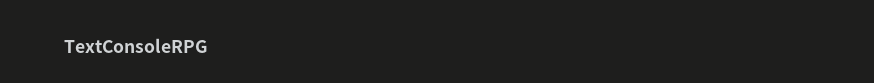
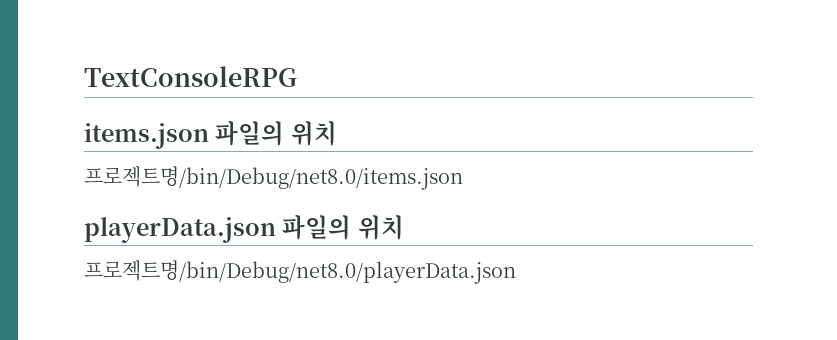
+ items.json 파일의 위치
+ 프로젝트명/bin/Debug/net8.0/items.json
+ playerData.json 파일의 위치
+ 프로젝트명/bin/Debug/net8.0/playerData.json

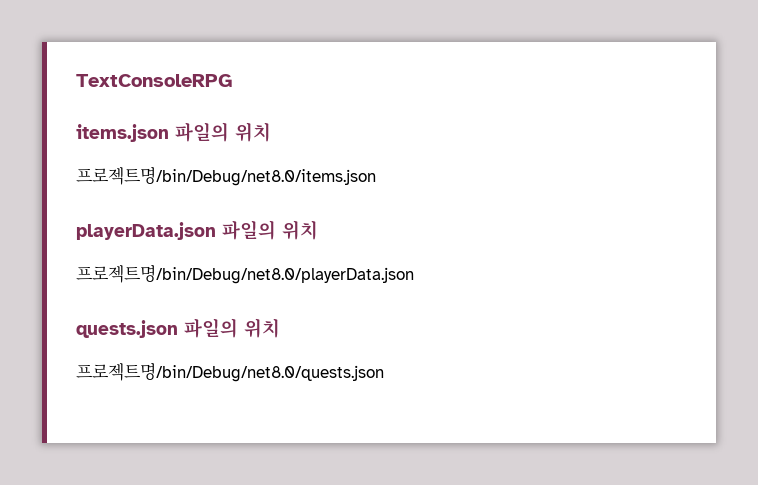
+ quests.json 파일의 위치
+ 프로젝트명/bin/Debug/net8.0/quests.json

